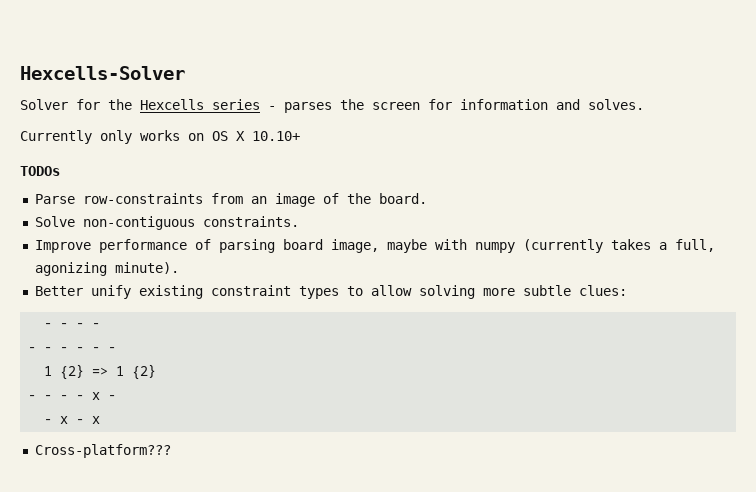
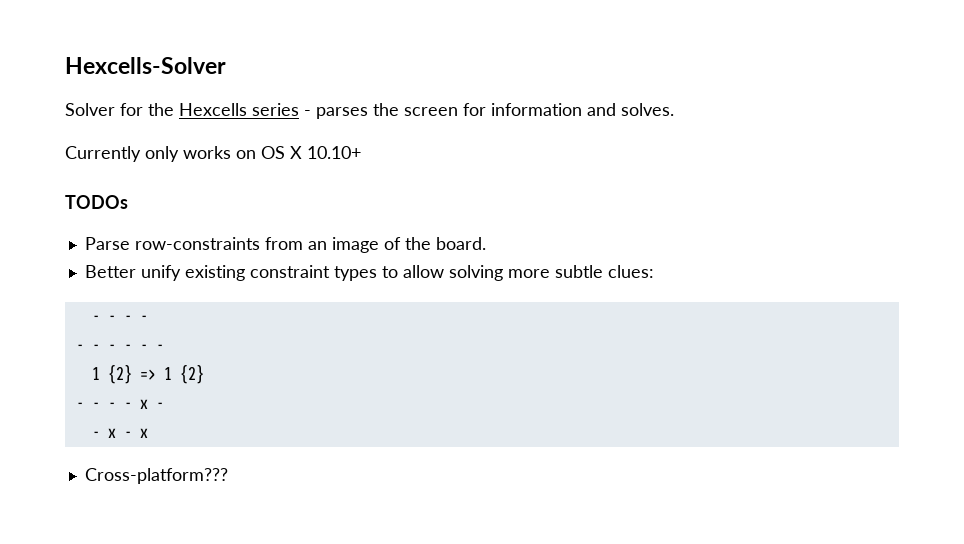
- Solve non-contiguous constraints.
- Improve performance of parsing board image, maybe with numpy (currently takes a full, agonizing minute).

